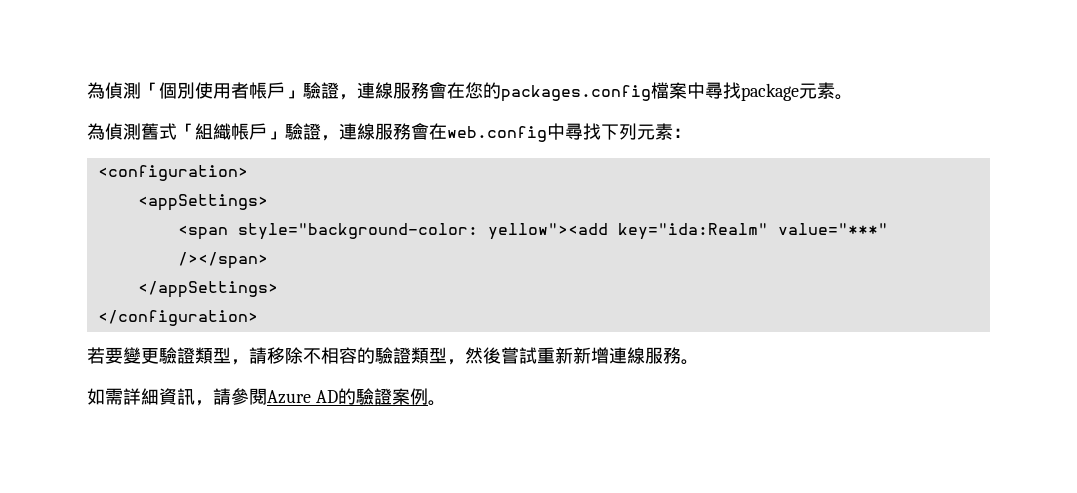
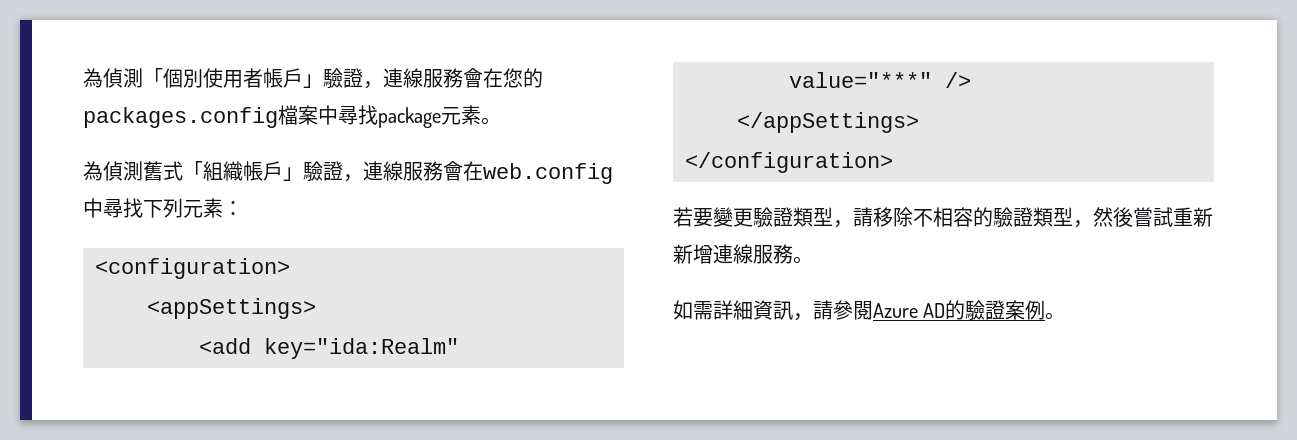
- <span style="background-color: yellow"><add key="ida:Realm" value="***" /></span>
+ <add key="ida:Realm" value="***" />

